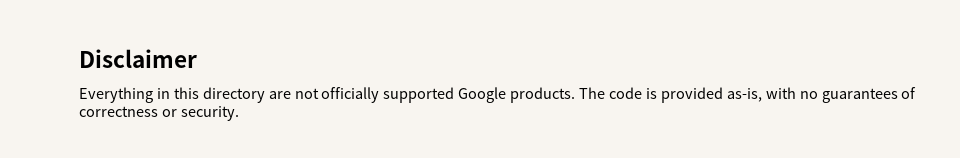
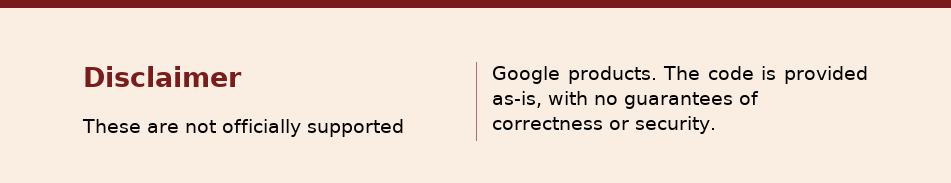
- Everything in this directory are not officially supported Google products.
+ These are not officially supported Google products.

